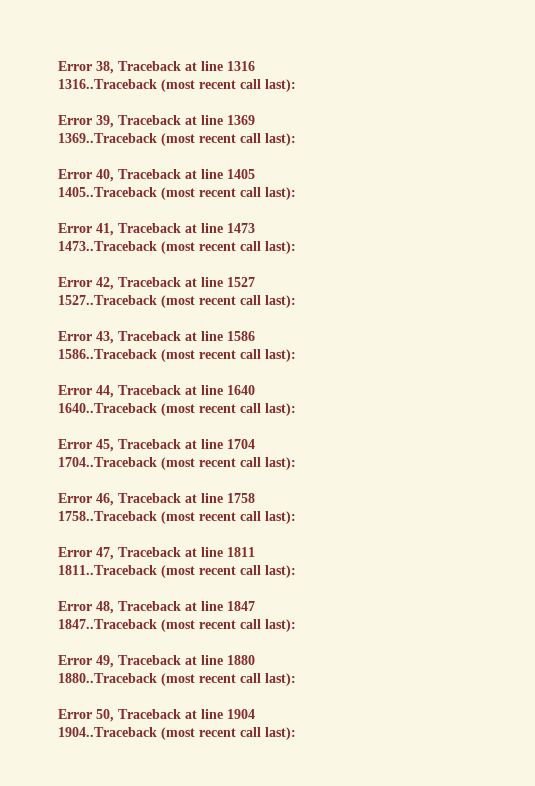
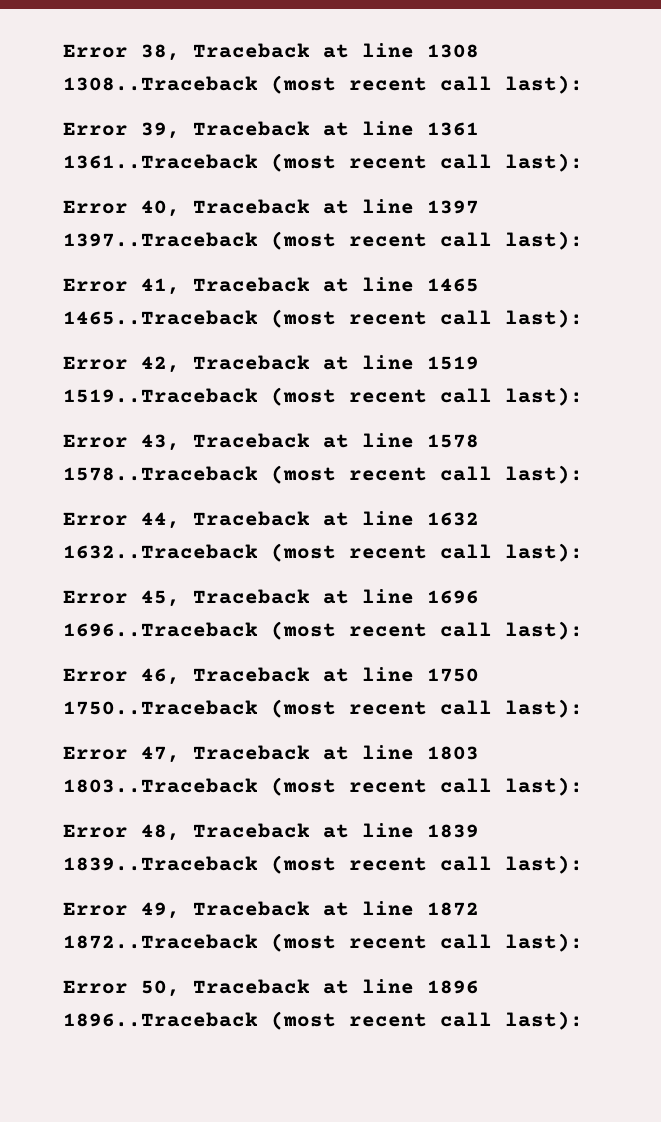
- Error 38, Traceback at line 1316
- 1316..Traceback (most recent call last):
+ Error 38, Traceback at line 1308
+ 1308..Traceback (most recent call last):
- Error 39, Traceback at line 1369
- 1369..Traceback (most recent call last):
+ Error 39, Traceback at line 1361
+ 1361..Traceback (most recent call last):
- Error 40, Traceback at line 1405
- 1405..Traceback (most recent call last):
+ Error 40, Traceback at line 1397
+ 1397..Traceback (most recent call last):
- Error 41, Traceback at line 1473
- 1473..Traceback (most recent call last):
+ Error 41, Traceback at line 1465
+ 1465..Traceback (most recent call last):
- Error 42, Traceback at line 1527
- 1527..Traceback (most recent call last):
+ Error 42, Traceback at line 1519
+ 1519..Traceback (most recent call last):
- Error 43, Traceback at line 1586
- 1586..Traceback (most recent call last):
+ Error 43, Traceback at line 1578
+ 1578..Traceback (most recent call last):
- Error 44, Traceback at line 1640
- 1640..Traceback (most recent call last):
+ Error 44, Traceback at line 1632
+ 1632..Traceback (most recent call last):
- Error 45, Traceback at line 1704
- 1704..Traceback (most recent call last):
+ Error 45, Traceback at line 1696
+ 1696..Traceback (most recent call last):
- Error 46, Traceback at line 1758
- 1758..Traceback (most recent call last):
+ Error 46, Traceback at line 1750
+ 1750..Traceback (most recent call last):
- Error 47, Traceback at line 1811
- 1811..Traceback (most recent call last):
+ Error 47, Traceback at line 1803
+ 1803..Traceback (most recent call last):
- Error 48, Traceback at line 1847
- 1847..Traceback (most recent call last):
+ Error 48, Traceback at line 1839
+ 1839..Traceback (most recent call last):
- Error 49, Traceback at line 1880
- 1880..Traceback (most recent call last):
+ Error 49, Traceback at line 1872
+ 1872..Traceback (most recent call last):
- Error 50, Traceback at line 1904
- 1904..Traceback (most recent call last):
+ Error 50, Traceback at line 1896
+ 1896..Traceback (most recent call last):

